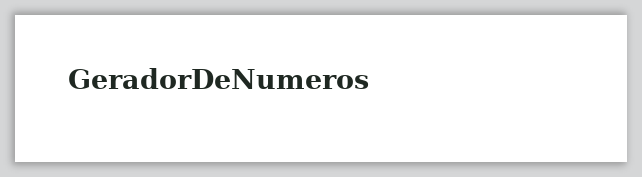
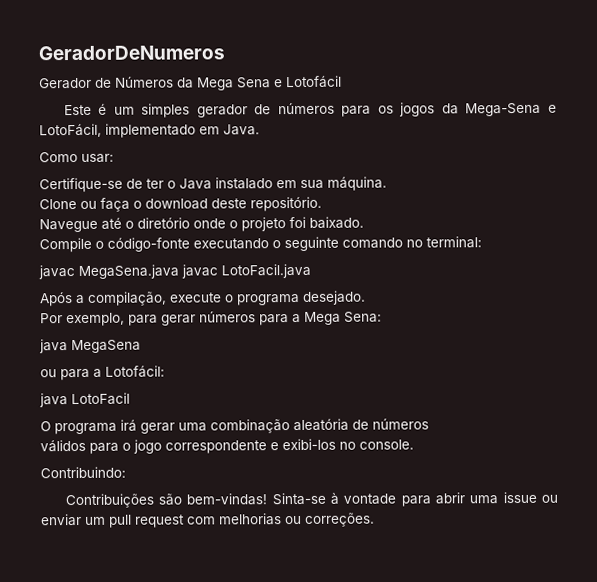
+ Gerador de Números da Mega Sena e Lotofácil
+ Este é um simples gerador de números para os jogos da Mega-Sena e LotoFácil, implementado em Java.
+ Como usar:
+ Certifique-se de ter o Java instalado em sua máquina.
+ Clone ou faça o download deste repositório.
+ Navegue até o diretório onde o projeto foi baixado.
+ Compile o código-fonte executando o seguinte comando no terminal:
+ javac MegaSena.java javac LotoFacil.java
+ Após a compilação, execute o programa desejado.
+ Por exemplo, para gerar números para a Mega Sena:
+ java MegaSena
+ ou para a Lotofácil:
+ java LotoFacil
+ O programa irá gerar uma combinação aleatória de números
+ válidos para o jogo correspondente e exibi-los no console.
+ Contribuindo:
+ Contribuições são bem-vindas! Sinta-se à vontade para abrir uma issue ou enviar um pull request com melhorias ou correções.

